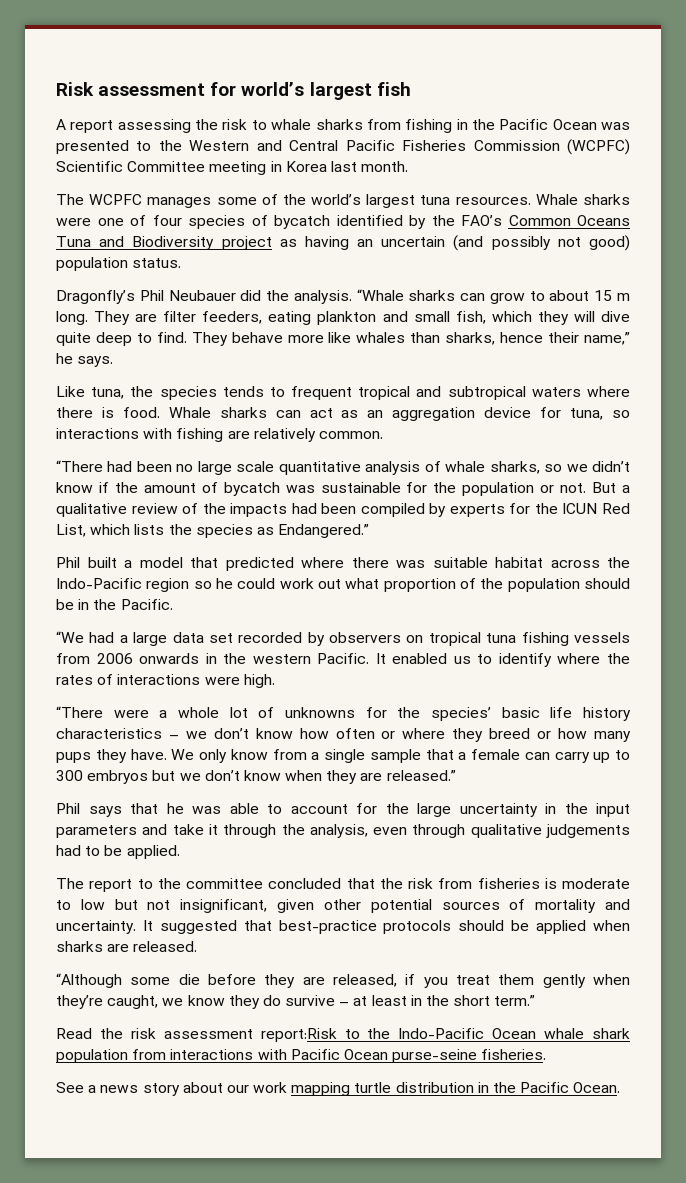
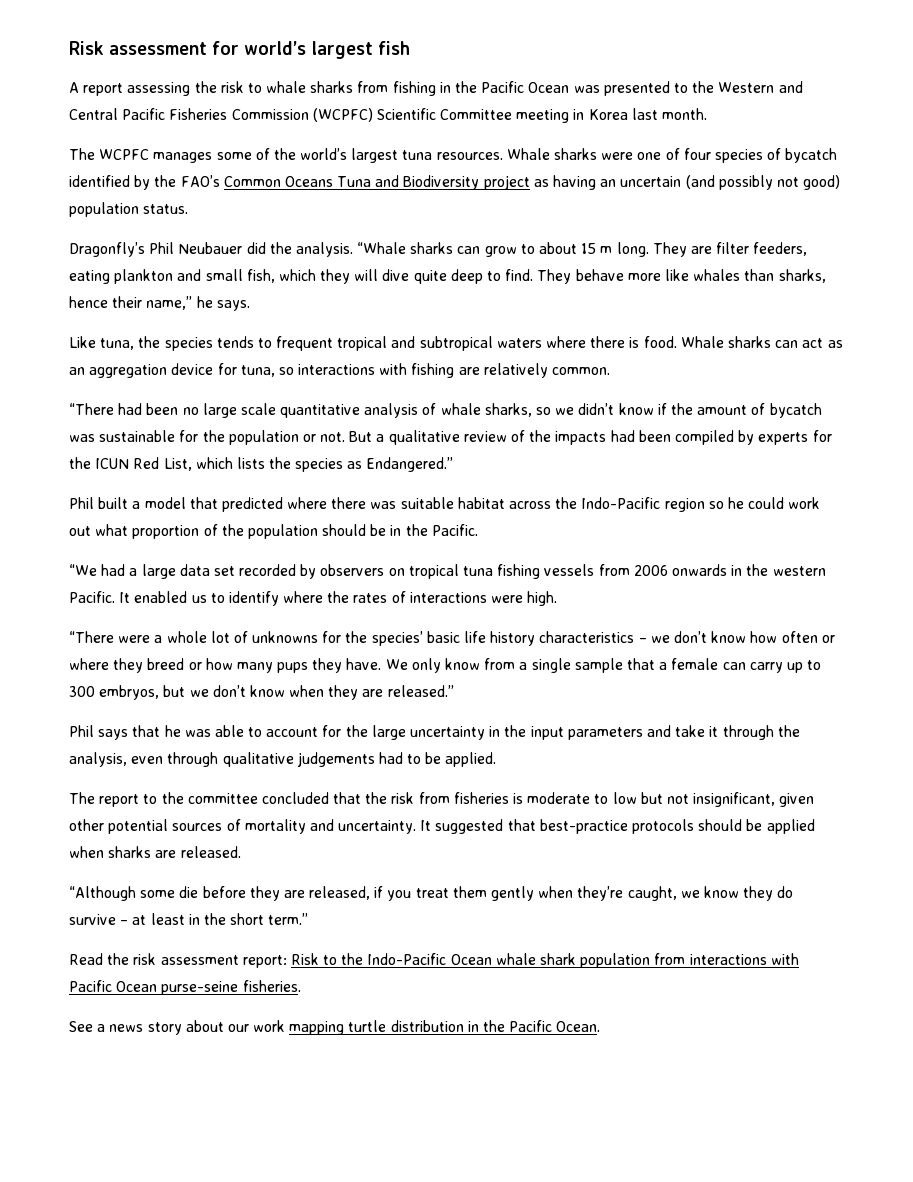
- We only know from a single sample that a female can carry up to 300 embryos but we don’t know when they are released.”
+ We only know from a single sample that a female can carry up to 300 embryos, but we don’t know when they are released.”
- Read the risk assessment report:Risk to the Indo-Pacific Ocean whale shark population from interactions with Pacific Ocean purse-seine fisheries.
+ Read the risk assessment report: Risk to the Indo-Pacific Ocean whale shark population from interactions with Pacific Ocean purse-seine fisheries.

